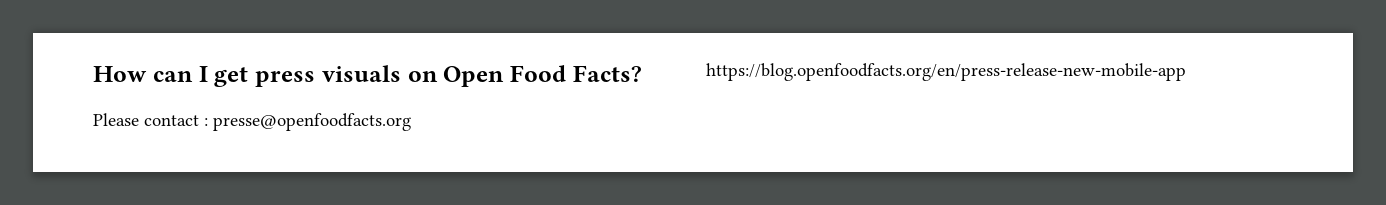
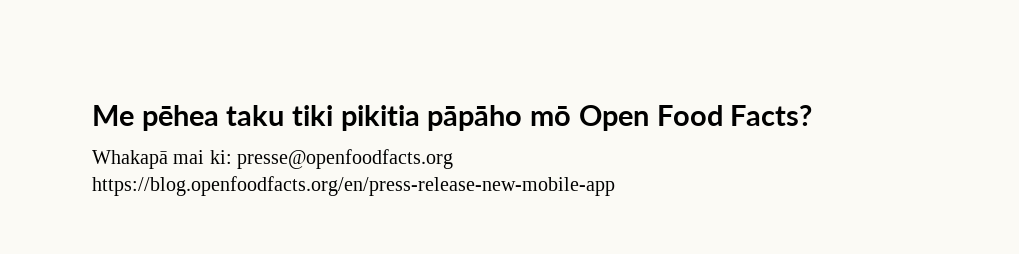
- How can I get press visuals on Open Food Facts?
+ Me pēhea taku tiki pikitia pāpāho mō Open Food Facts?
- Please contact : presse@openfoodfacts.org https://blog.openfoodfacts.org/en/press-release-new-mobile-app
+ Whakapā mai ki: presse@openfoodfacts.org https://blog.openfoodfacts.org/en/press-release-new-mobile-app

